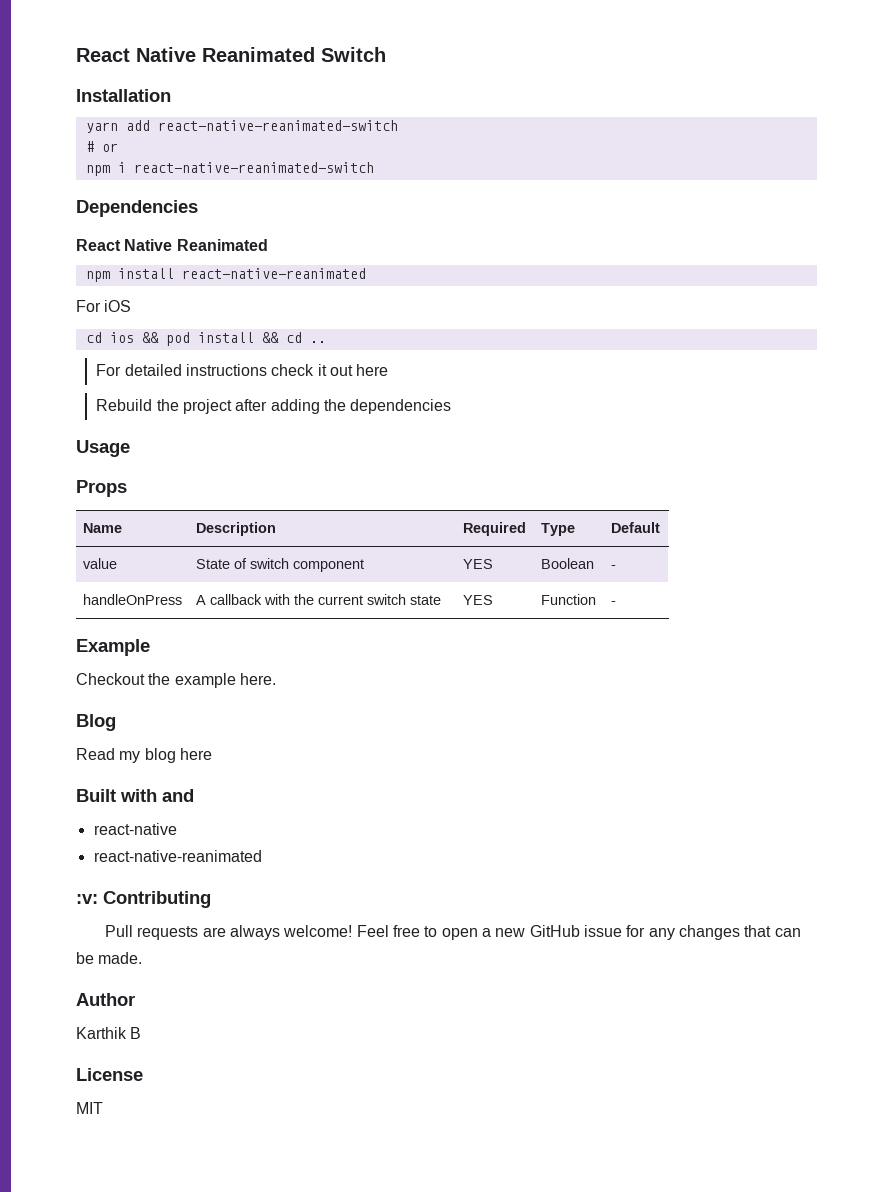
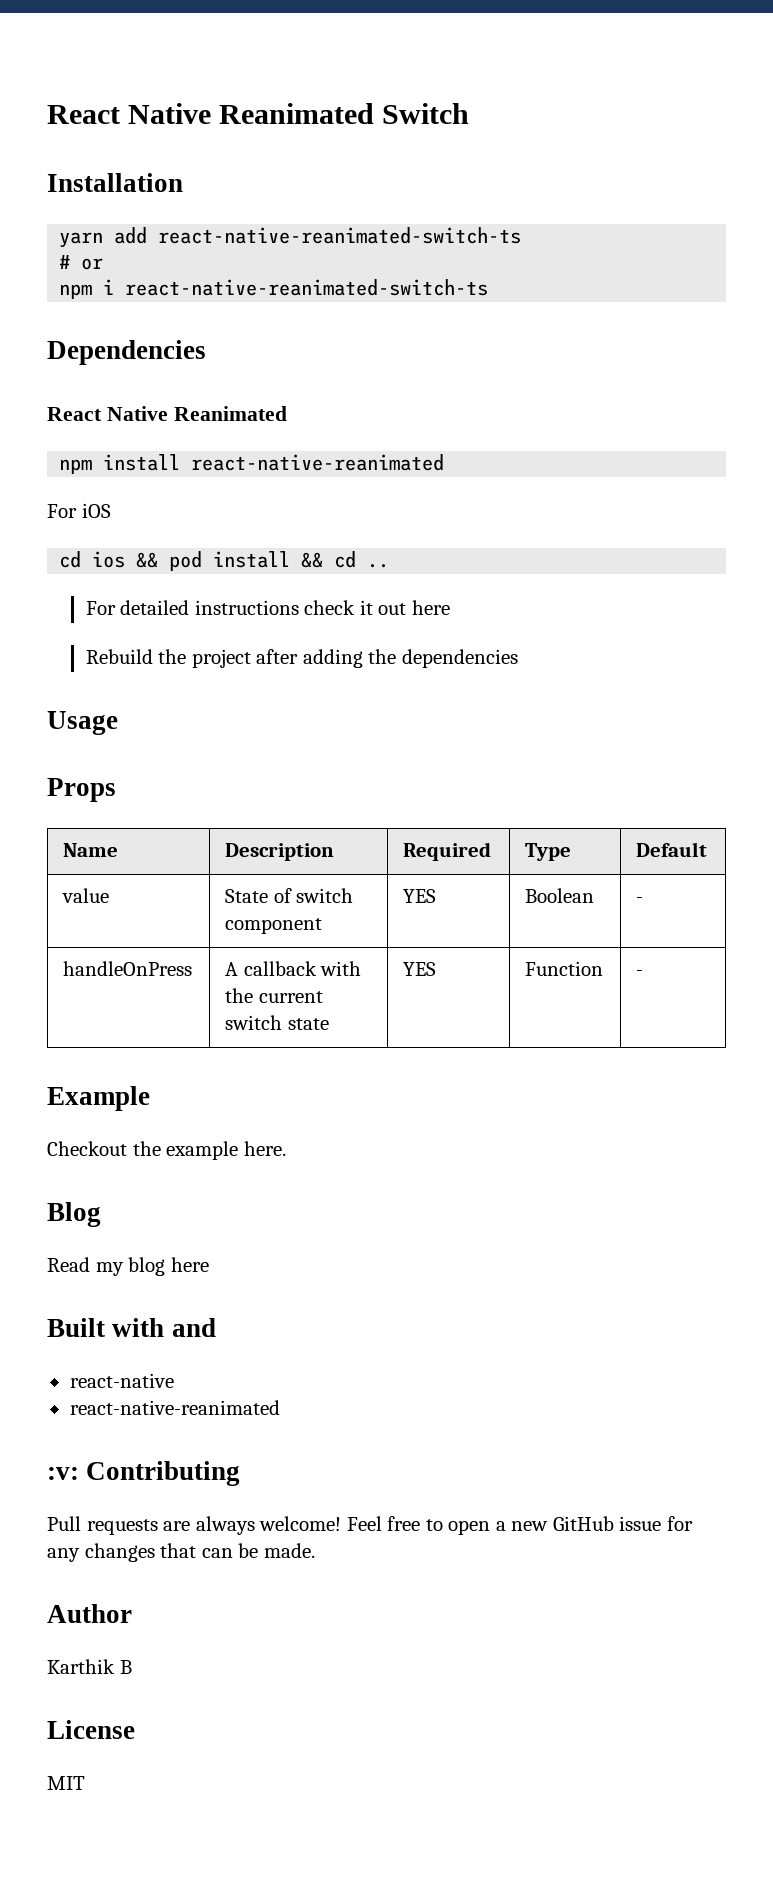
- yarn add react-native-reanimated-switch
+ yarn add react-native-reanimated-switch-ts
- npm i react-native-reanimated-switch
+ npm i react-native-reanimated-switch-ts

